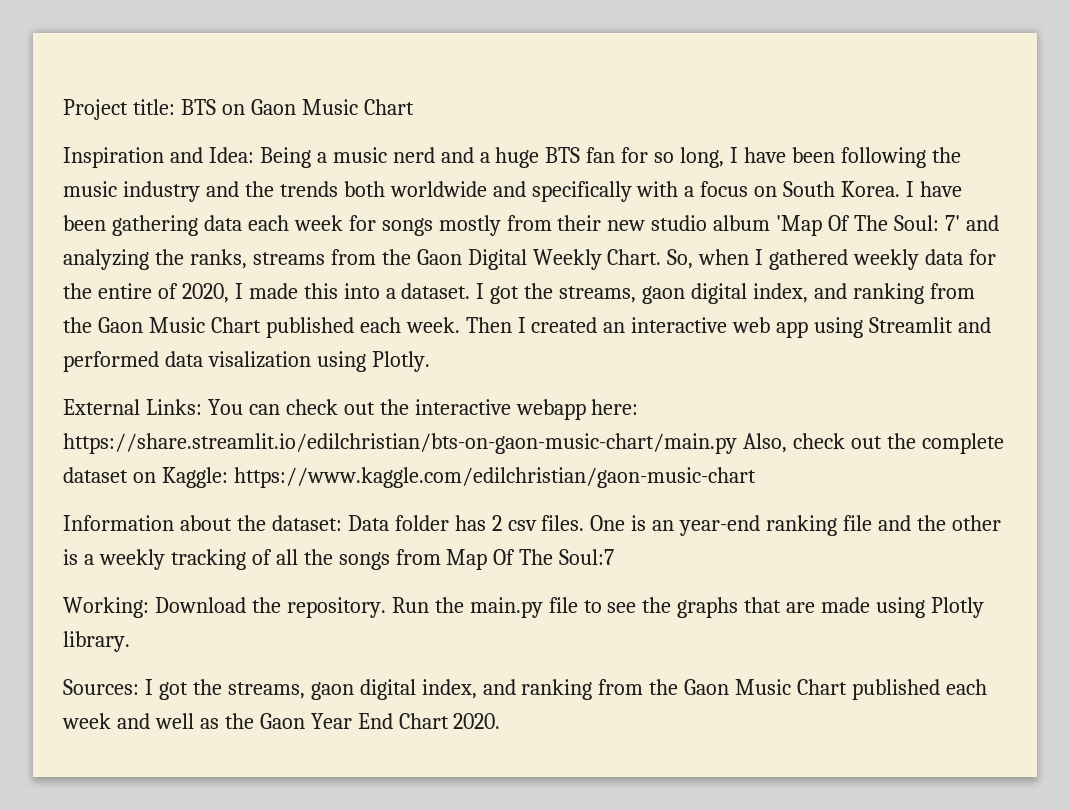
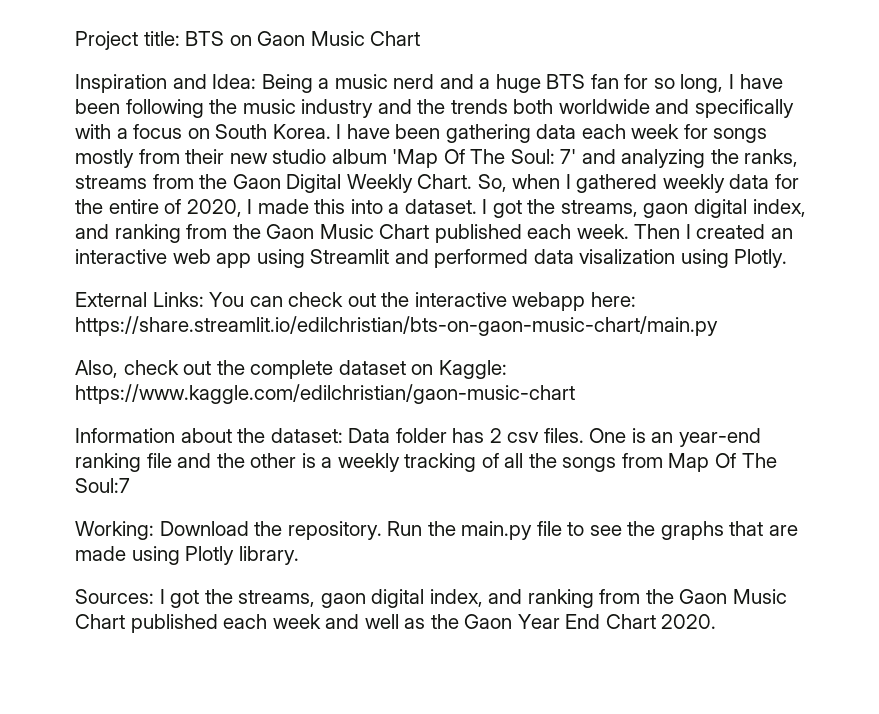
- External Links: You can check out the interactive webapp here: https://share.streamlit.io/edilchristian/bts-on-gaon-music-chart/main.py Also, check out the complete dataset on Kaggle: https://www.kaggle.com/edilchristian/gaon-music-chart
+ External Links: You can check out the interactive webapp here: https://share.streamlit.io/edilchristian/bts-on-gaon-music-chart/main.py
+ Also, check out the complete dataset on Kaggle: https://www.kaggle.com/edilchristian/gaon-music-chart

